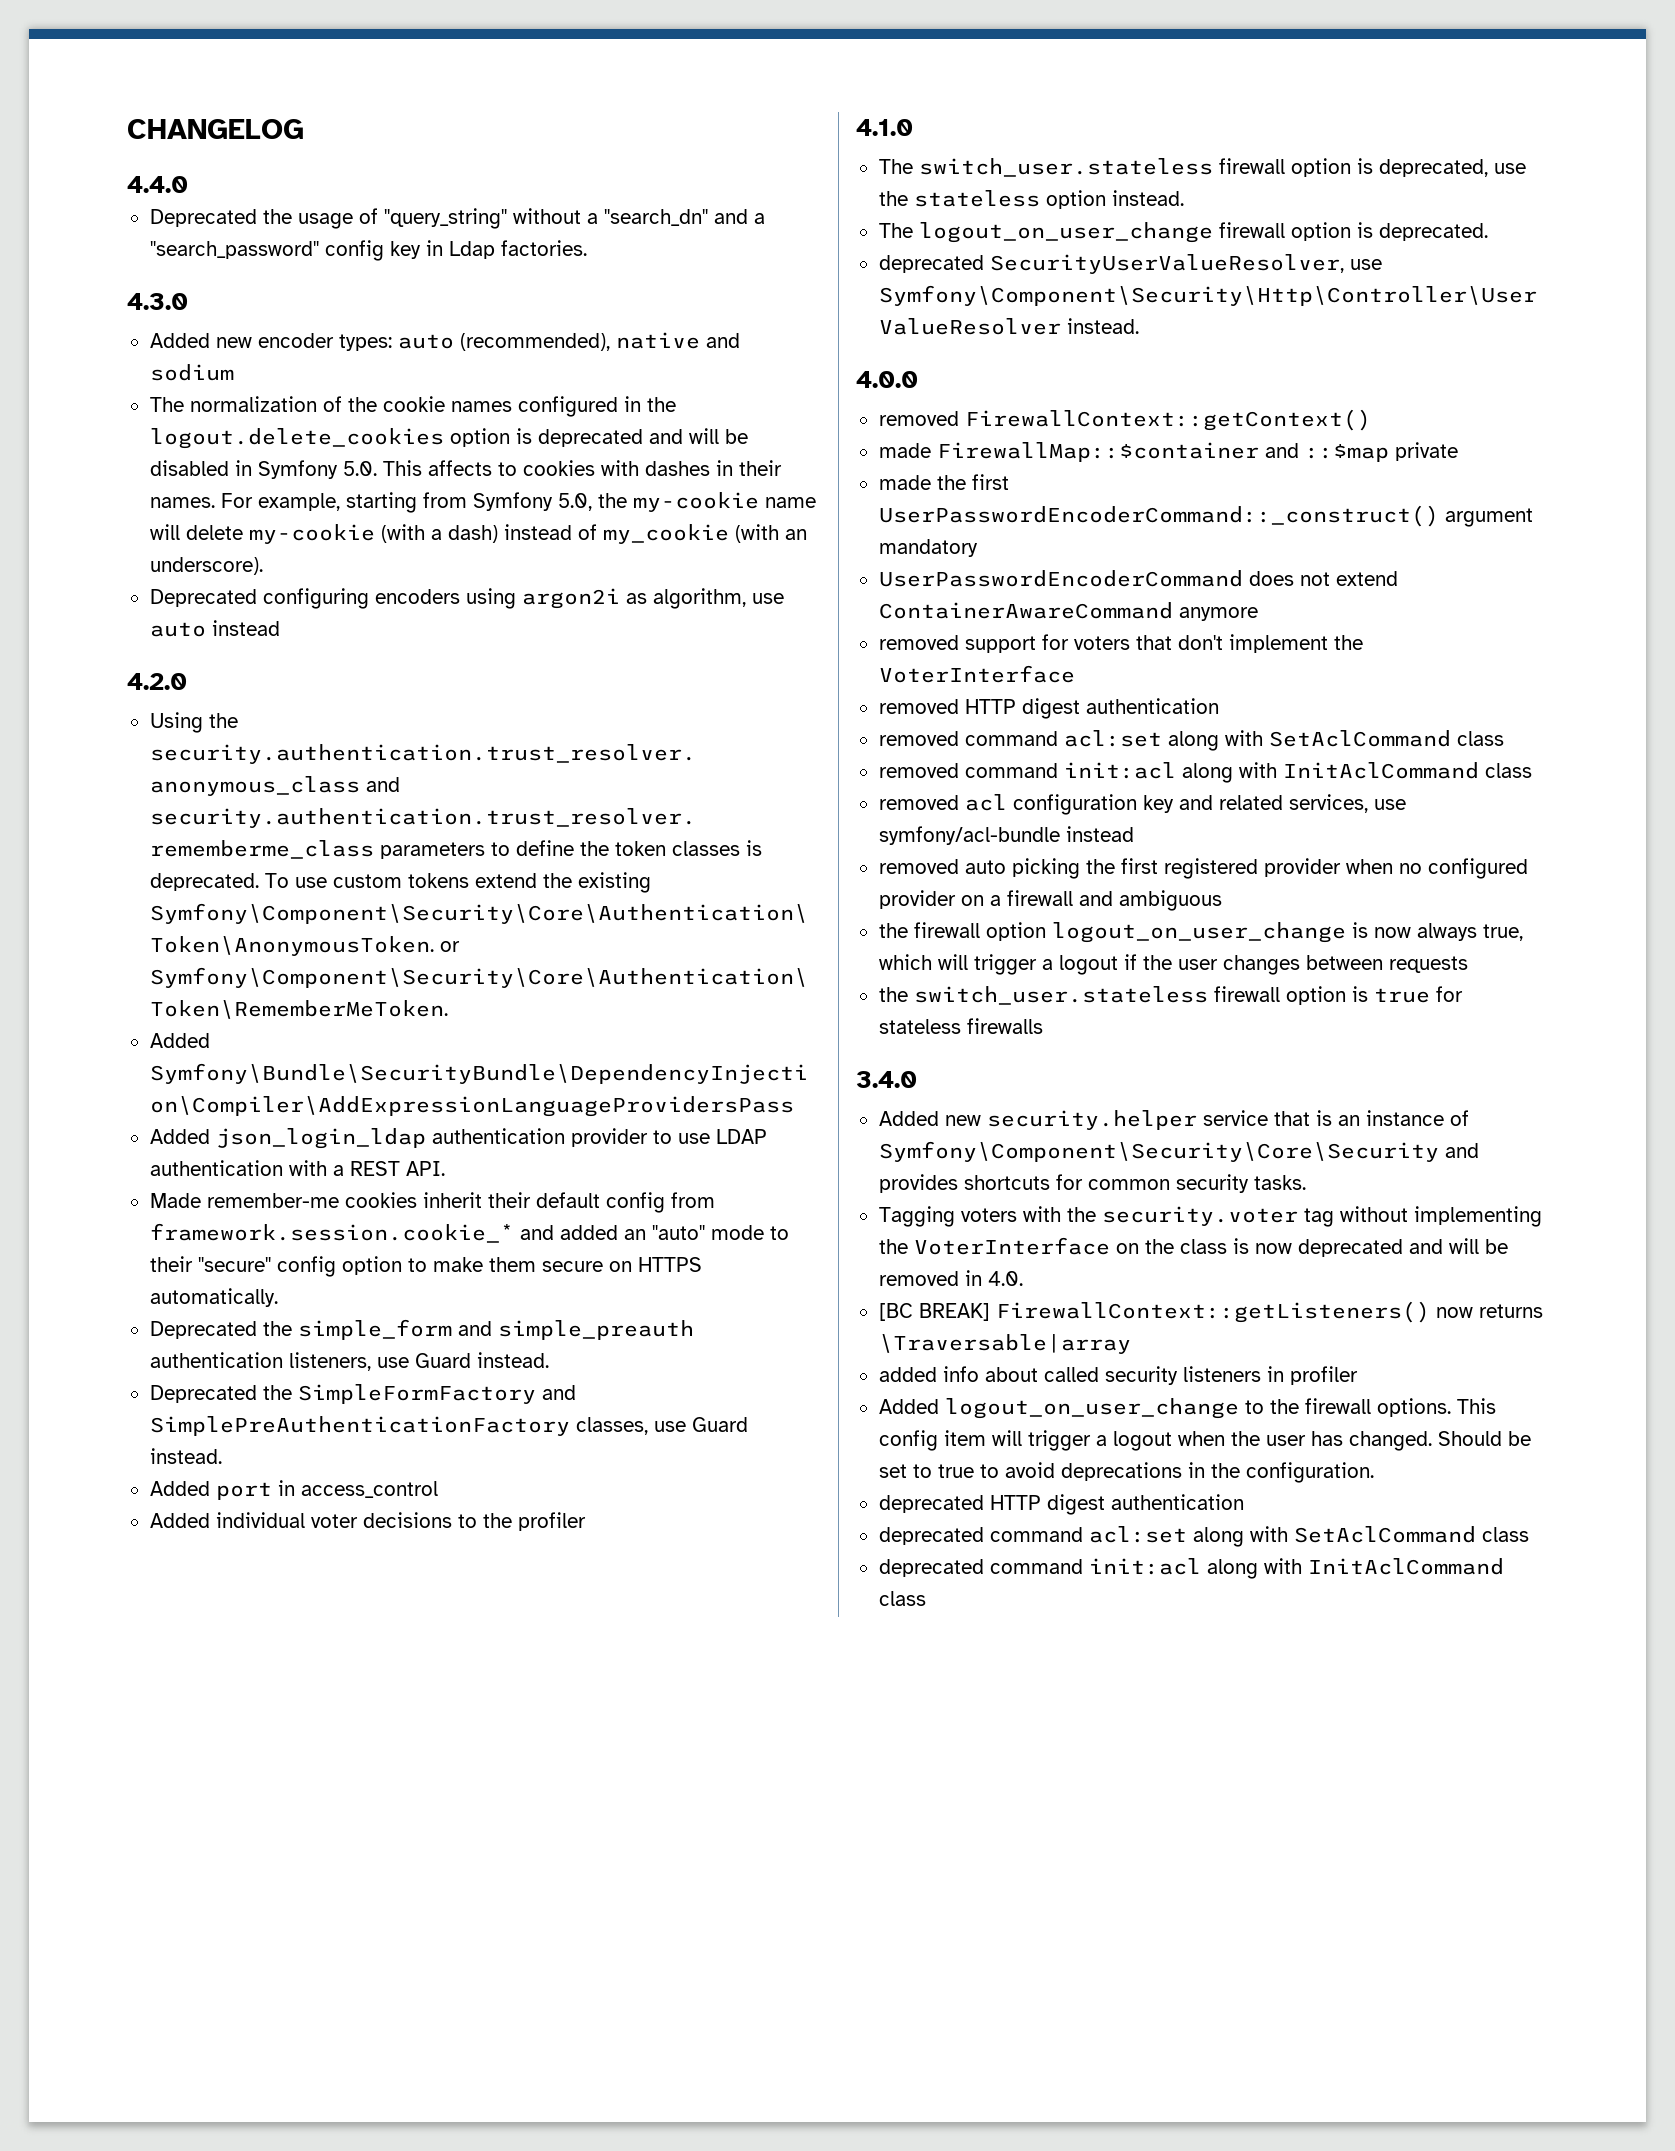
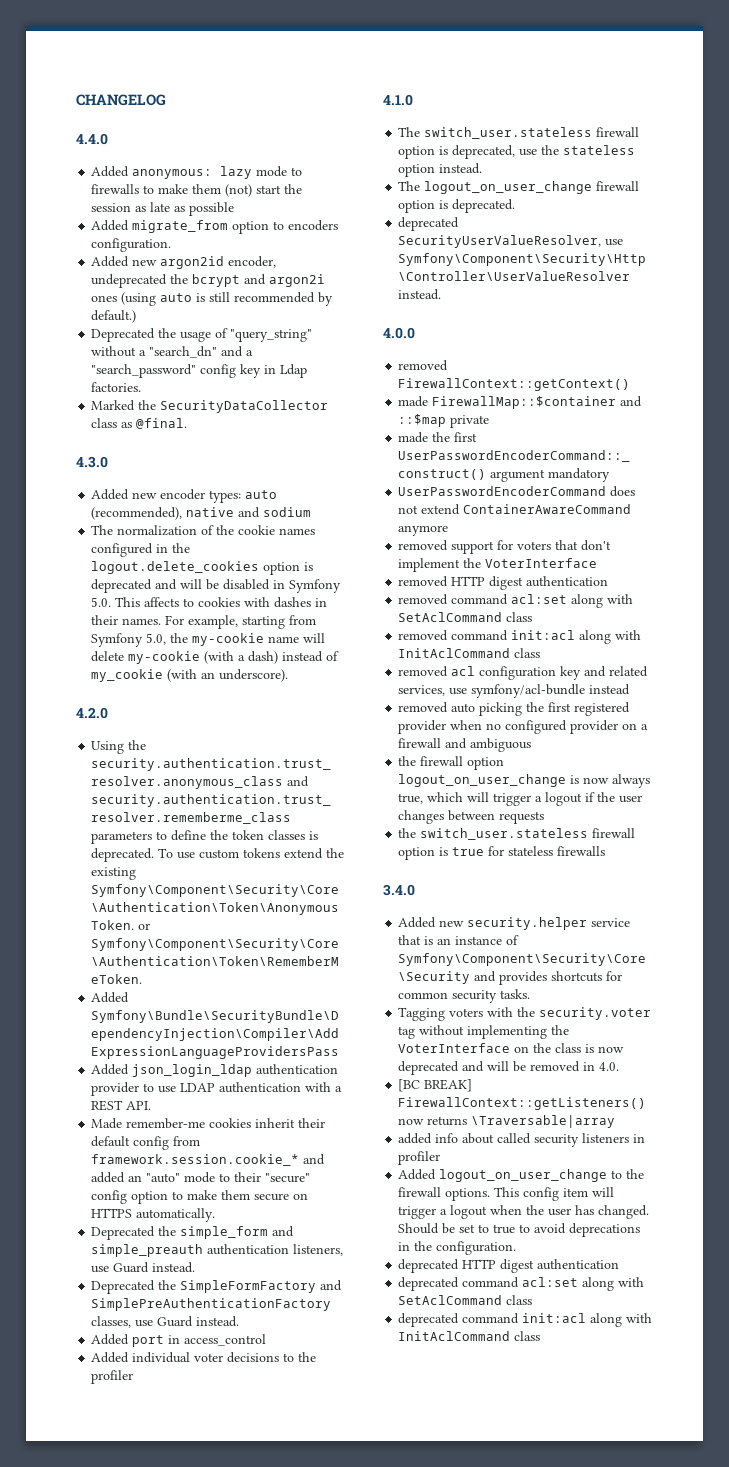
+ Added anonymous: lazy mode to firewalls to make them (not) start the session as late as possible
+ Added migrate_from option to encoders configuration.
+ Added new argon2id encoder, undeprecated the bcrypt and argon2i ones (using auto is still recommended by default.)
+ Marked the SecurityDataCollector class as @final.
- Deprecated configuring encoders using argon2i as algorithm, use auto instead

